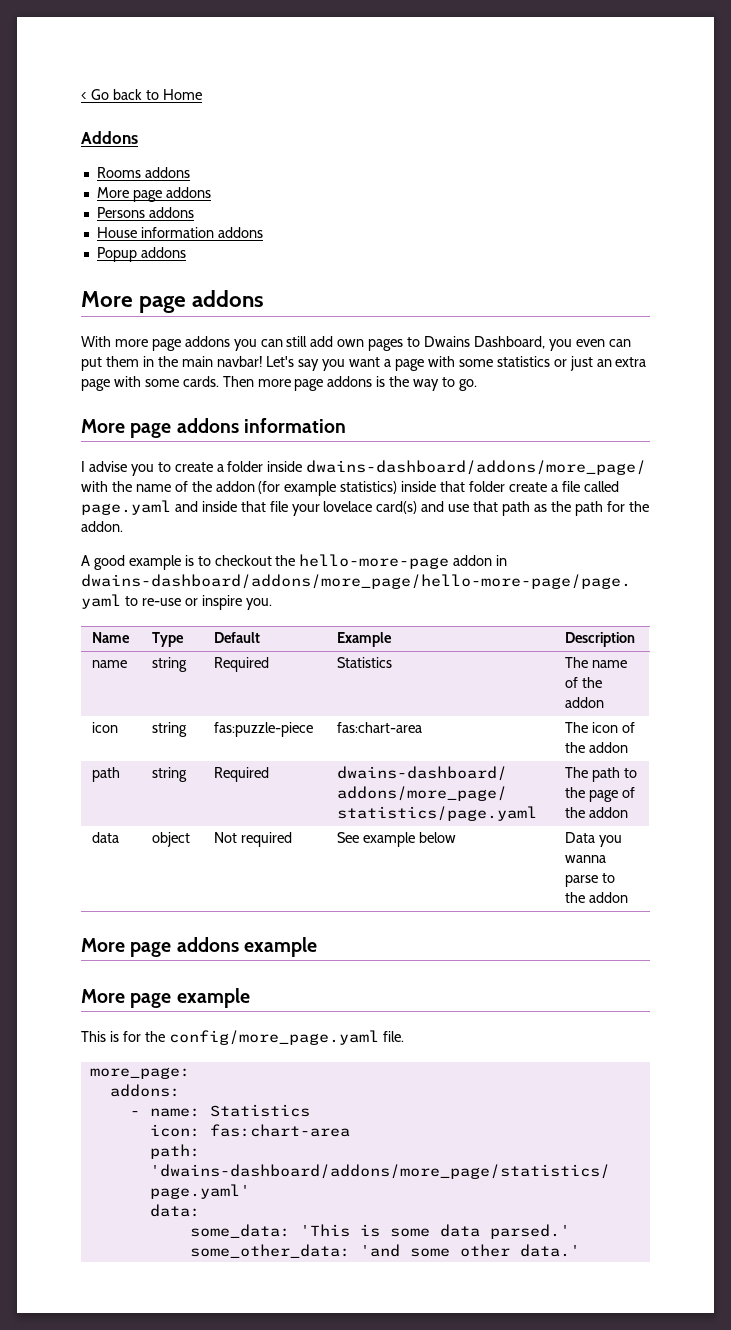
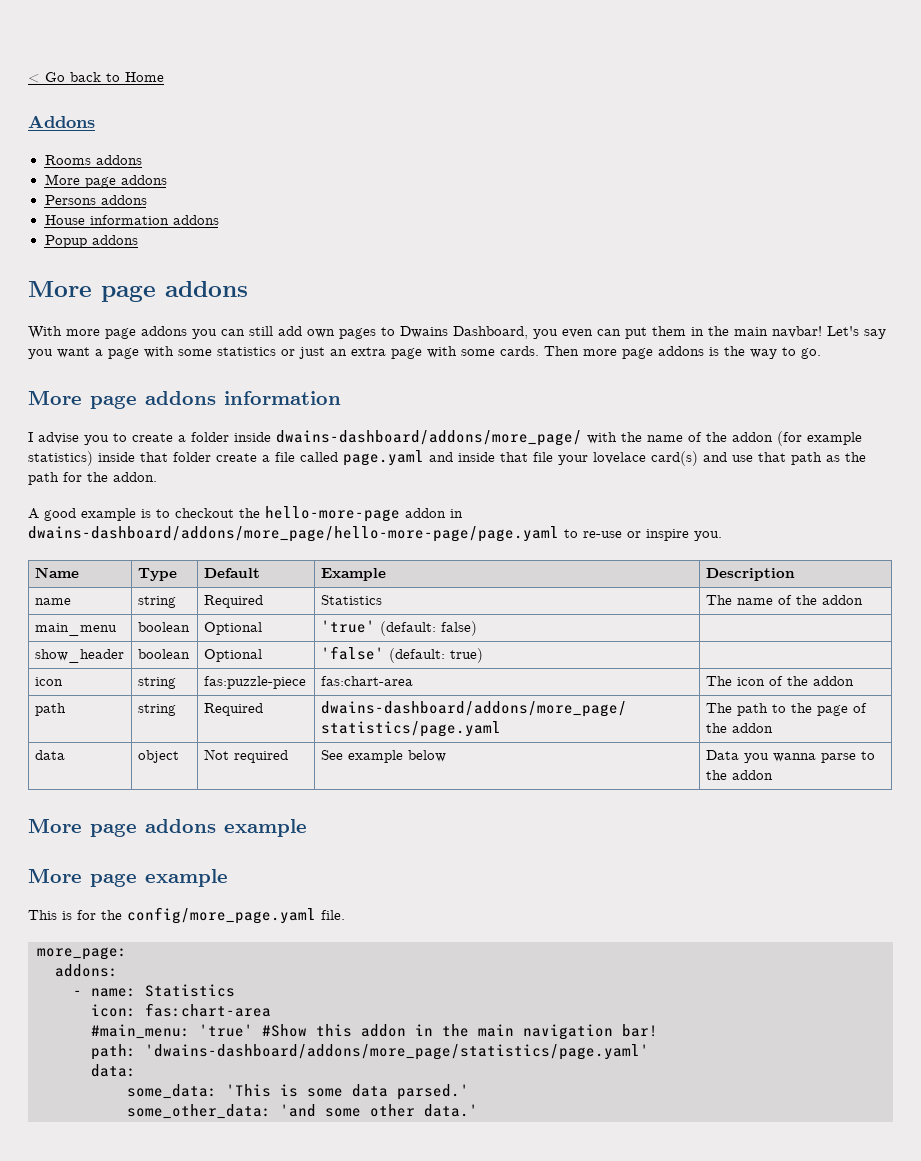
+ main_menu | boolean | Optional | 'true' (default: false) |
+ show_header | boolean | Optional | 'false' (default: true) |
+ #main_menu: 'true' #Show this addon in the main navigation bar!

